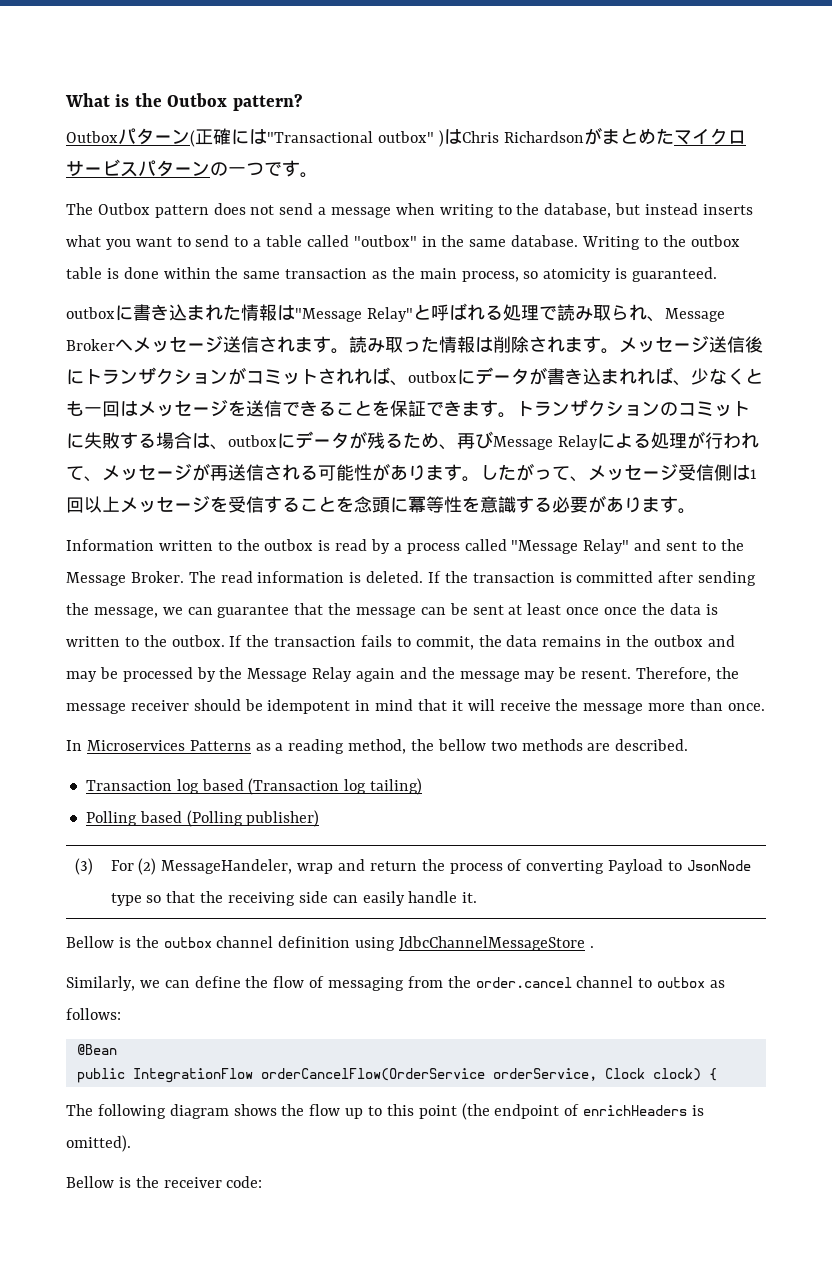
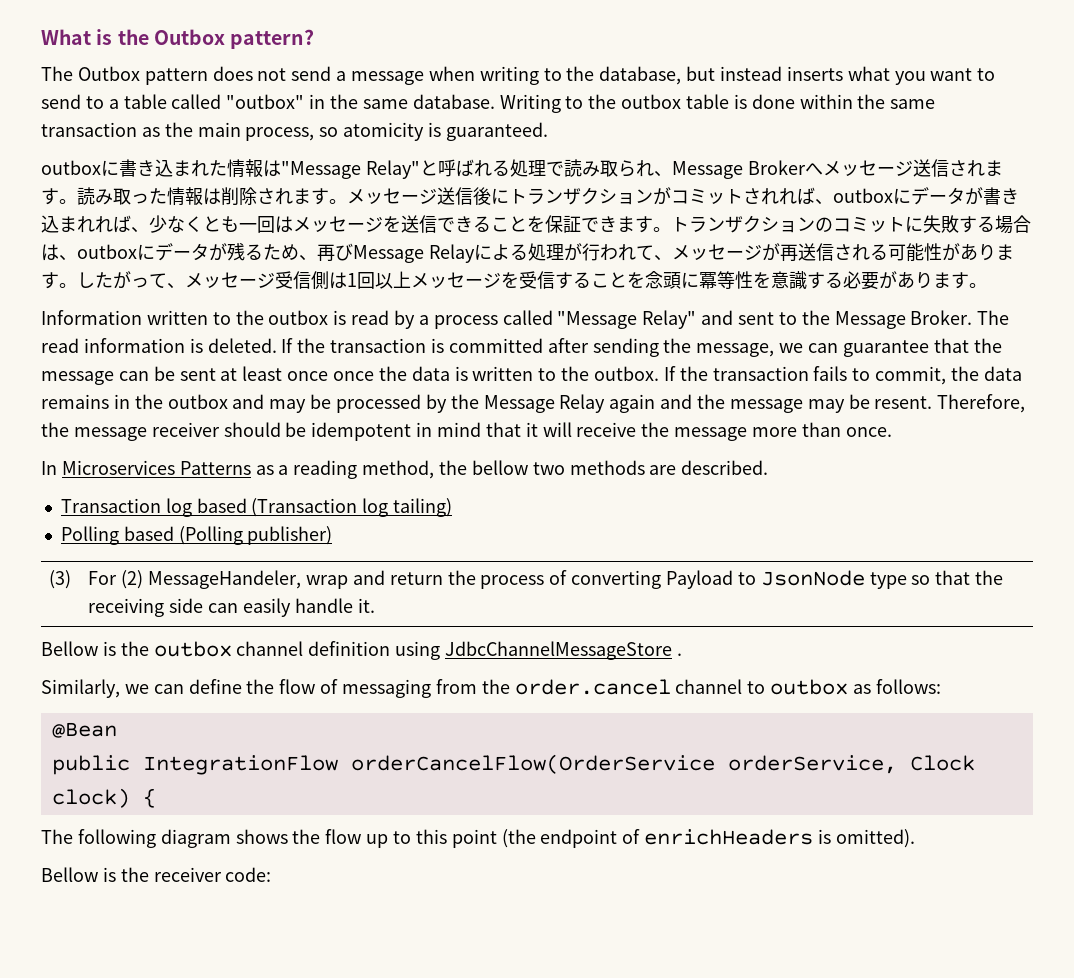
- Outboxパターン(正確には"Transactional outbox" )はChris Richardsonがまとめたマイクロサービスパターンの一つです。

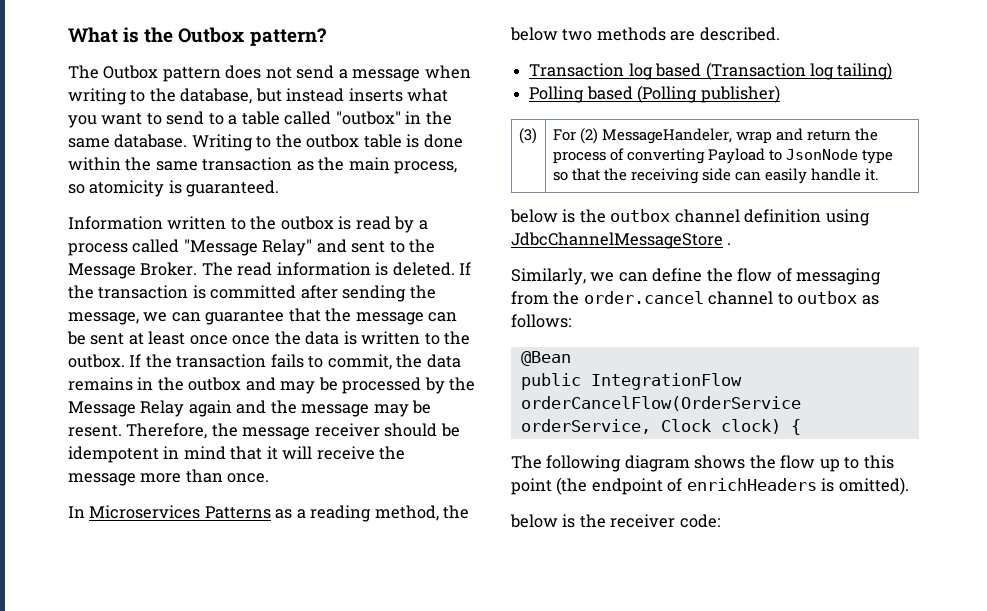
- outboxに書き込まれた情報は"Message Relay"と呼ばれる処理で読み取られ、Message Brokerへメッセージ送信されます。読み取った情報は削除されます。メッセージ送信後にトランザクションがコミットされれば、outboxにデータが書き込まれれば、少なくとも一回はメッセージを送信できることを保証できます。トランザクションのコミットに失敗する場合は、outboxにデータが残るため、再びMessage Relayによる処理が行われて、メッセージが再送信される可能性があります。したがって、メッセージ受信側は1回以上メッセージを受信することを念頭に冪等性を意識する必要があります。
- In Microservices Patterns as a reading method, the bellow two methods are described.
+ In Microservices Patterns as a reading method, the below two methods are described.
- Bellow is the outbox channel definition using JdbcChannelMessageStore .
+ below is the outbox channel definition using JdbcChannelMessageStore .
- Bellow is the receiver code:
+ below is the receiver code:

